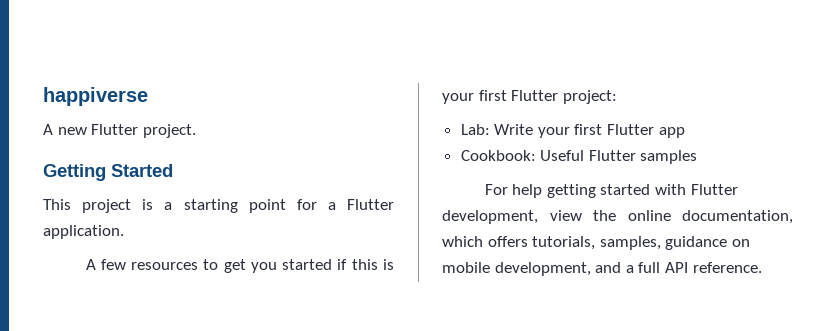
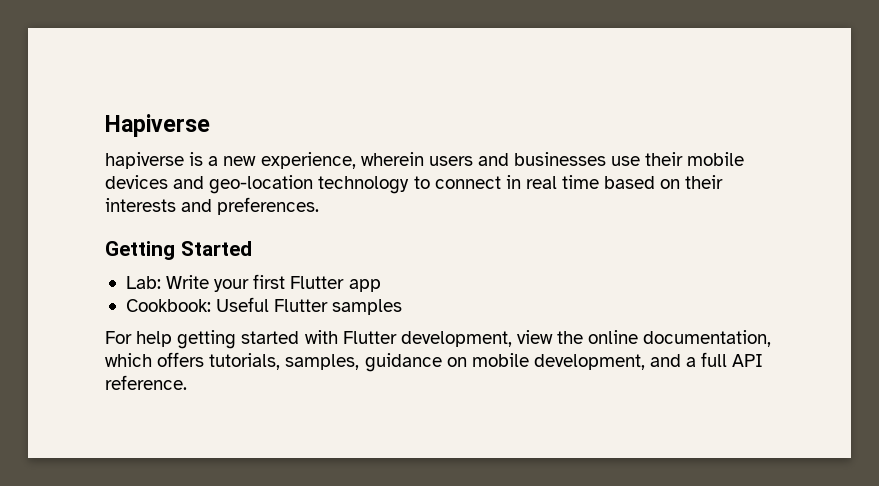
- happiverse
- A new Flutter project.
+ Hapiverse
+ hapiverse is a new experience, wherein users and businesses use their mobile devices and geo-location technology to connect in real time based on their interests and preferences.
  Getting Started
- This project is a starting point for a Flutter application.
- A few resources to get you started if this is your first Flutter project:

